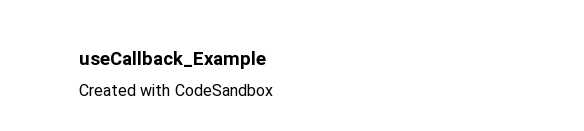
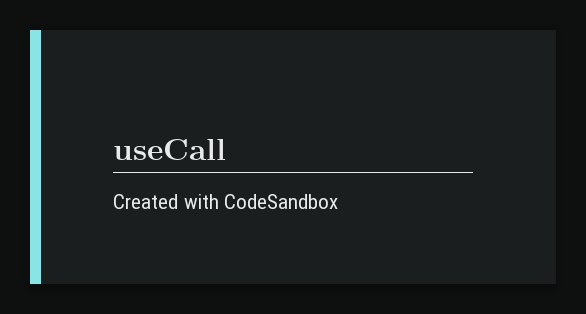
- useCallback_Example
+ useCall

